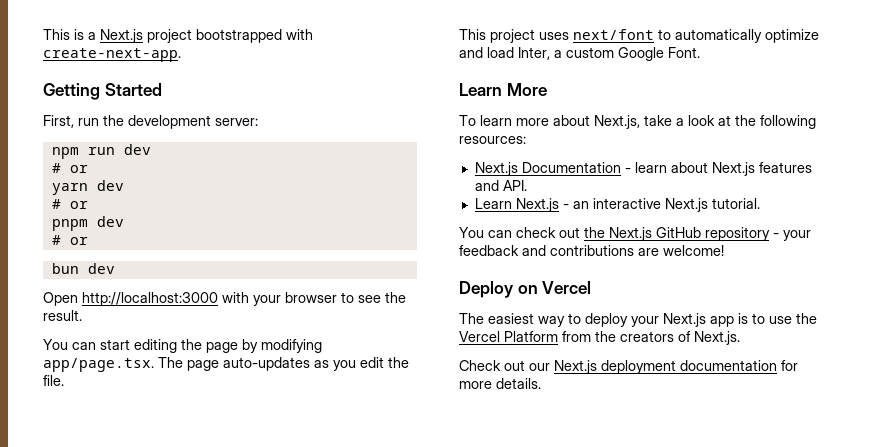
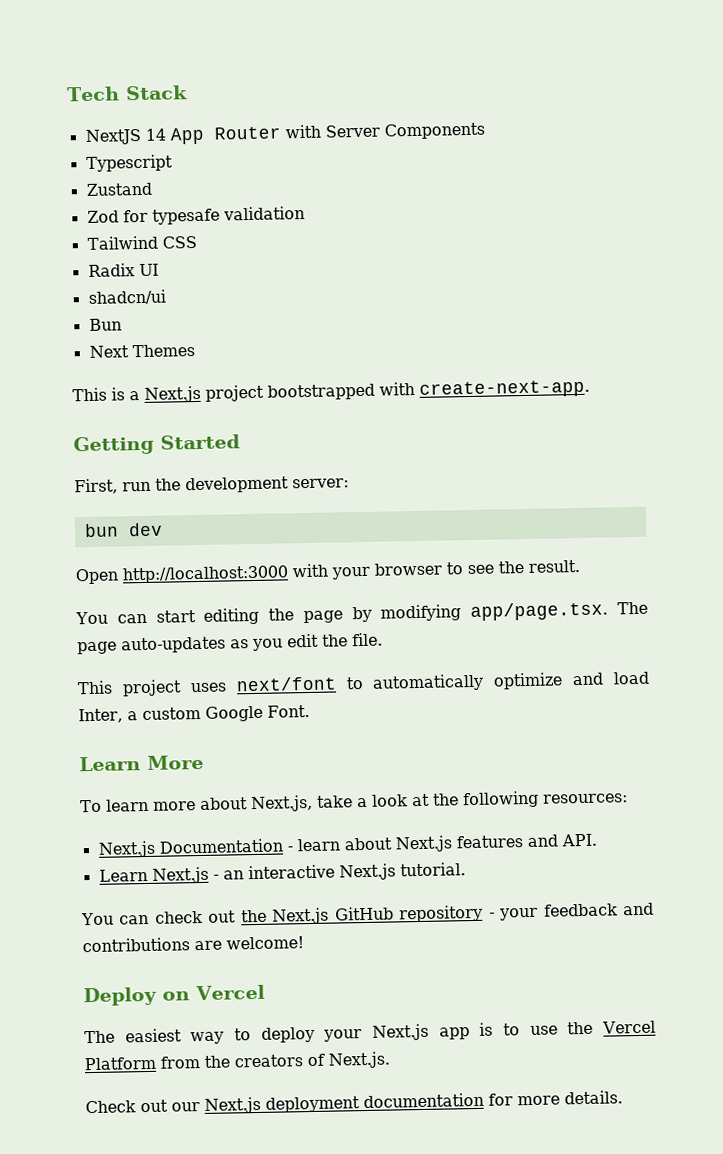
+ Tech Stack
+ NextJS 14 App Router with Server Components
+ Typescript
+ Zustand
+ Zod for typesafe validation
+ Tailwind CSS
+ Radix UI
+ shadcn/ui
+ Bun
+ Next Themes
- npm run dev
- # or
- yarn dev
- # or
- pnpm dev
- # or

